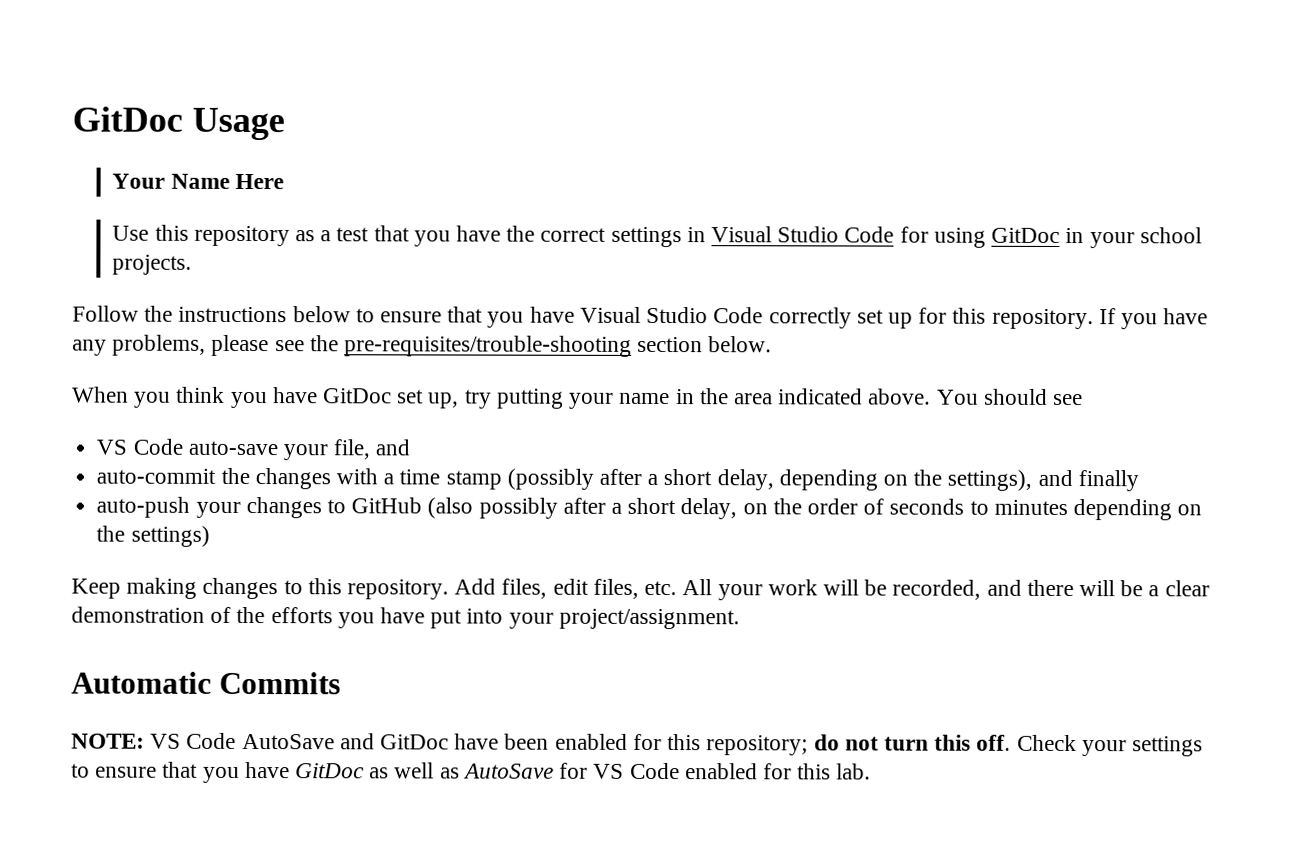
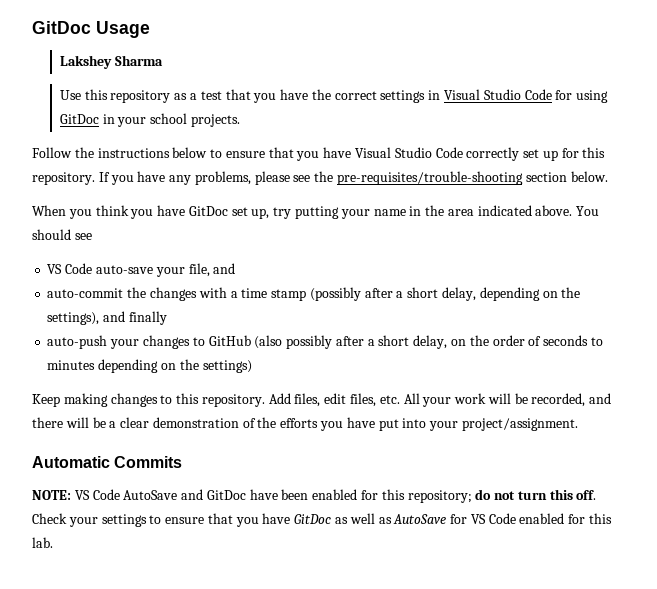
- Your Name Here
+ Lakshey Sharma

